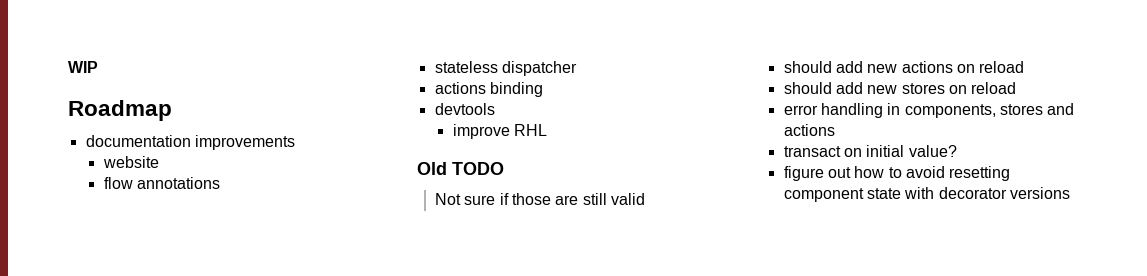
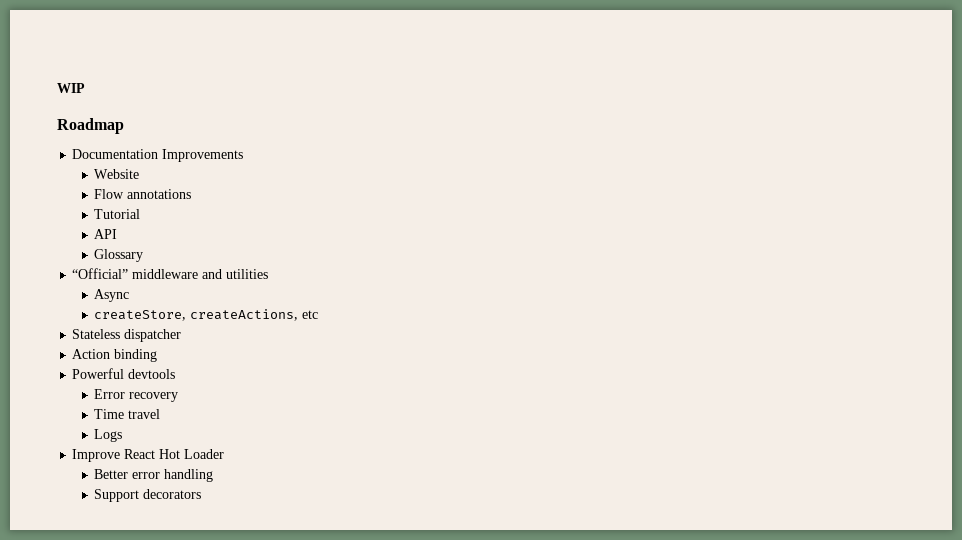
- documentation improvements
- website
- flow annotations
- stateless dispatcher
+ Documentation Improvements
+ Website
+ Flow annotations
+ Tutorial
+ API
+ Glossary
+ “Official” middleware and utilities
+ Async
+ createStore, createActions, etc
+ Stateless dispatcher
- actions binding
+ Action binding
- devtools
+ Powerful devtools
- improve RHL
- Old TODO
- Not sure if those are still valid
- should add new actions on reload
- should add new stores on reload
- error handling in components, stores and actions
- transact on initial value?
- figure out how to avoid resetting component state with decorator versions
+ Error recovery
+ Time travel
+ Logs
+ Improve React Hot Loader
+ Better error handling
+ Support decorators

